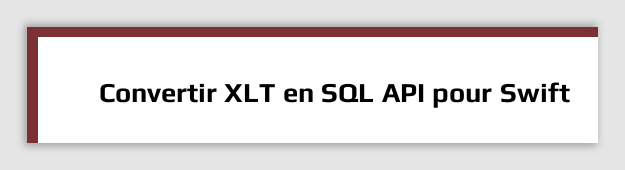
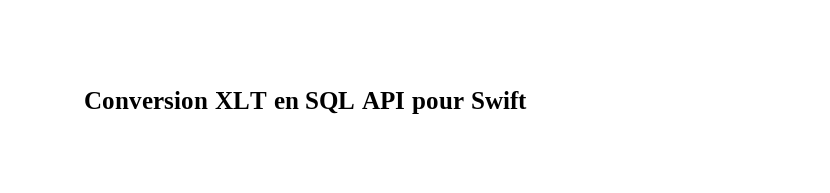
- Convertir XLT en SQL API pour Swift
+ Conversion XLT en SQL API pour Swift

